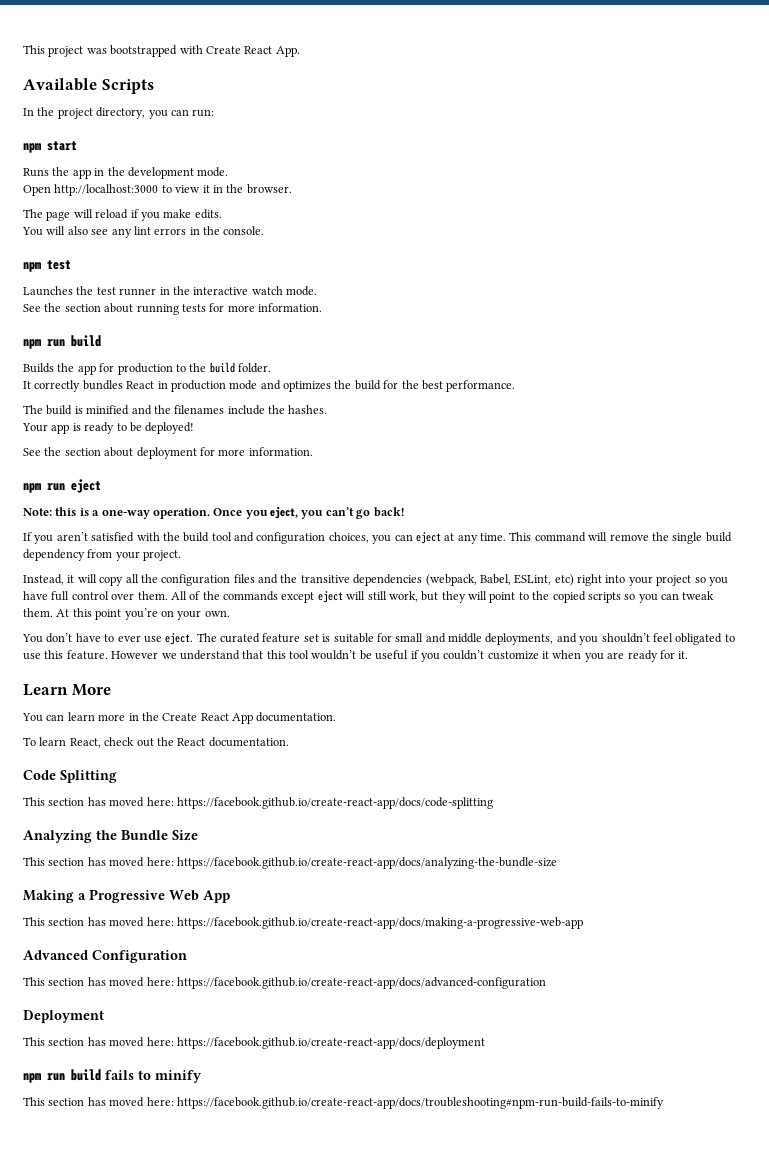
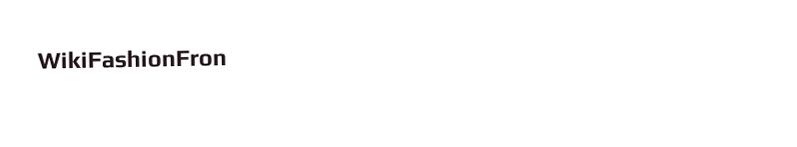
- This project was bootstrapped with Create React App.
- Available Scripts
- In the project directory, you can run:
- npm start
- Runs the app in the development mode.
- Open http://localhost:3000 to view it in the browser.
- The page will reload if you make edits.
- You will also see any lint errors in the console.
- npm test
- Launches the test runner in the interactive watch mode.
- See the section about running tests for more information.
- npm run build
- Builds the app for production to the build folder.
- It correctly bundles React in production mode and optimizes the build for the best performance.
- The build is minified and the filenames include the hashes.
- Your app is ready to be deployed!
- See the section about deployment for more information.
- npm run eject
- Note: this is a one-way operation. Once you eject, you can’t go back!
- If you aren’t satisfied with the build tool and configuration choices, you can eject at any time. This command will remove the single build dependency from your project.
- Instead, it will copy all the configuration files and the transitive dependencies (webpack, Babel, ESLint, etc) right into your project so you have full control over them. All of the commands except eject will still work, but they will point to the copied scripts so you can tweak them. At this point you’re on your own.
- You don’t have to ever use eject. The curated feature set is suitable for small and middle deployments, and you shouldn’t feel obligated to use this feature. However we understand that this tool wouldn’t be useful if you couldn’t customize it when you are ready for it.
- Learn More
- You can learn more in the Create React App documentation.
- To learn React, check out the React documentation.
- Code Splitting
- This section has moved here: https://facebook.github.io/create-react-app/docs/code-splitting
- Analyzing the Bundle Size
- This section has moved here: https://facebook.github.io/create-react-app/docs/analyzing-the-bundle-size
- Making a Progressive Web App
- This section has moved here: https://facebook.github.io/create-react-app/docs/making-a-progressive-web-app
- Advanced Configuration
- This section has moved here: https://facebook.github.io/create-react-app/docs/advanced-configuration
- Deployment
- This section has moved here: https://facebook.github.io/create-react-app/docs/deployment
- npm run build fails to minify
- This section has moved here: https://facebook.github.io/create-react-app/docs/troubleshooting#npm-run-build-fails-to-minify
+ WikiFashionFron

